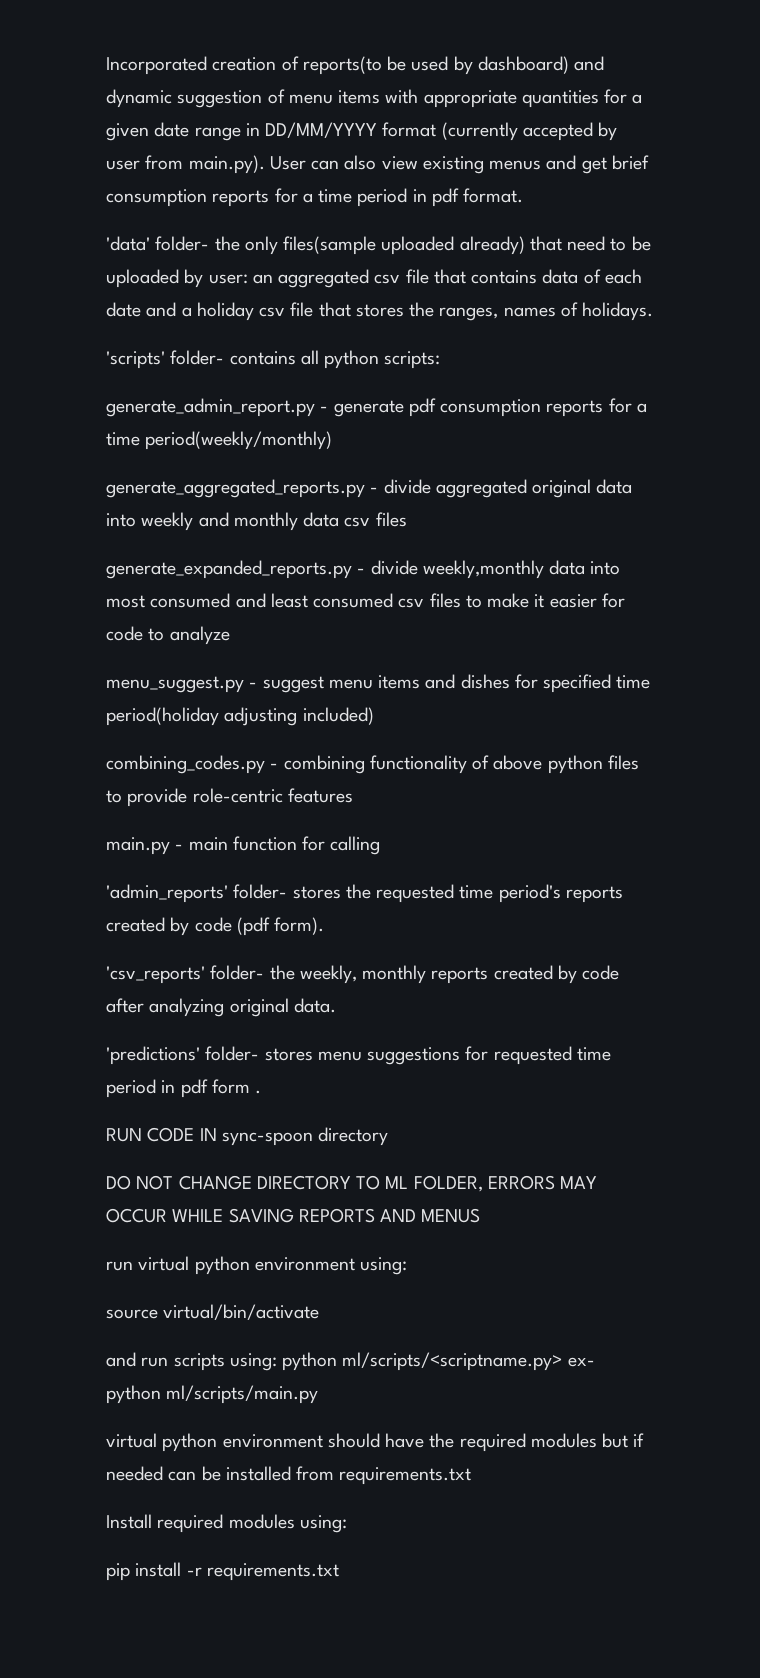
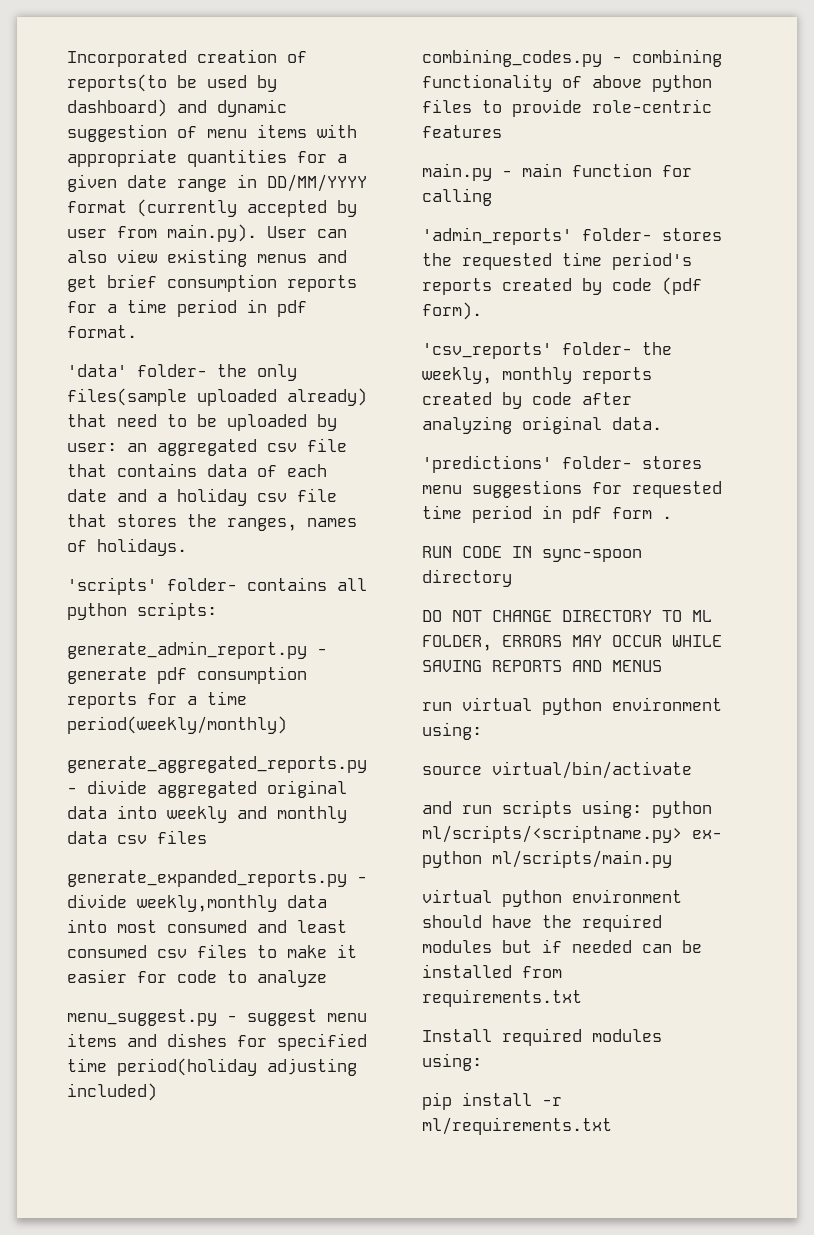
- pip install -r requirements.txt
+ pip install -r ml/requirements.txt

